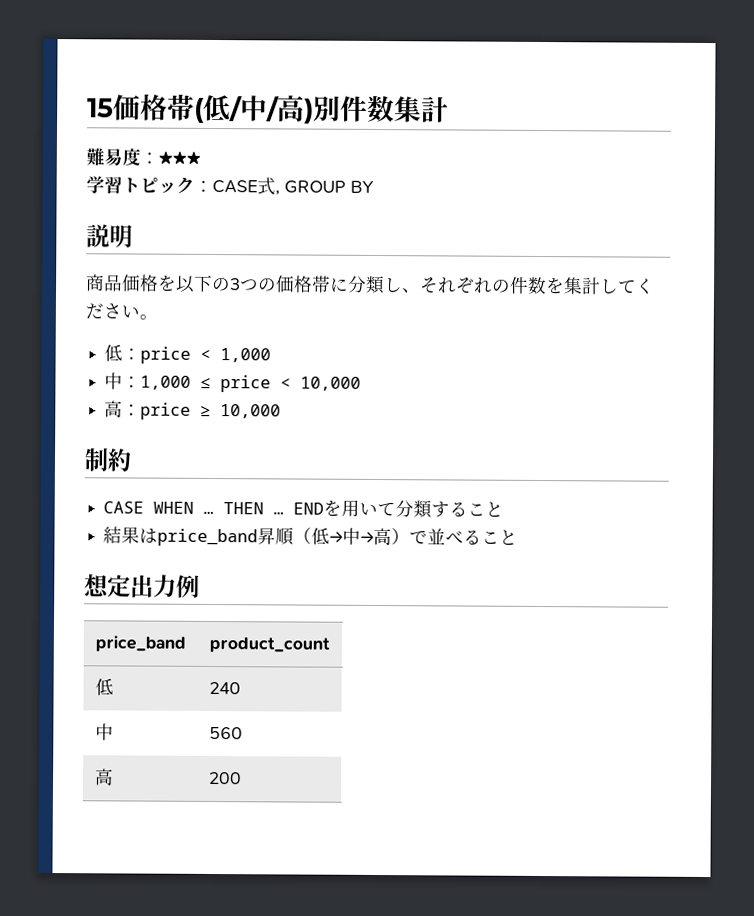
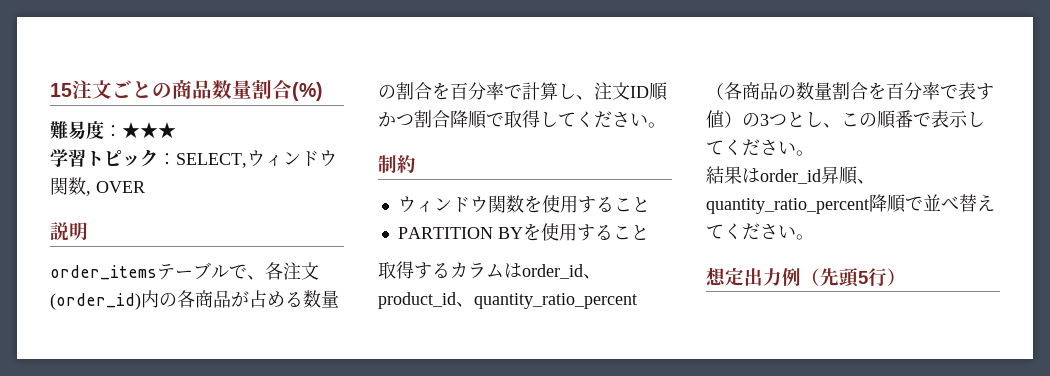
- 15価格帯(低/中/高)別件数集計
+ 15注文ごとの商品数量割合(%)
- 学習トピック：CASE式, GROUP BY
+ 学習トピック：SELECT,ウィンドウ関数, OVER
  説明
- 商品価格を以下の3つの価格帯に分類し、それぞれの件数を集計してください。
- 低：price < 1,000
- 中：1,000 ≤ price < 10,000
- 高：price ≥ 10,000
+ order_itemsテーブルで、各注文(order_id)内の各商品が占める数量の割合を百分率で計算し、注文ID順かつ割合降順で取得してください。
  制約
- CASE WHEN … THEN … ENDを用いて分類すること
- 結果はprice_band昇順（低→中→高）で並べること
- 想定出力例
- price_band | product_count
- 低 | 240
- 中 | 560
- 高 | 200
+ ウィンドウ関数を使用すること
+ PARTITION BYを使用すること
+ 取得するカラムはorder_id、product_id、quantity_ratio_percent（各商品の数量割合を百分率で表す値）の3つとし、この順番で表示してください。
+ 結果はorder_id昇順、quantity_ratio_percent降順で並べ替えてください。
+ 想定出力例（先頭5行）

